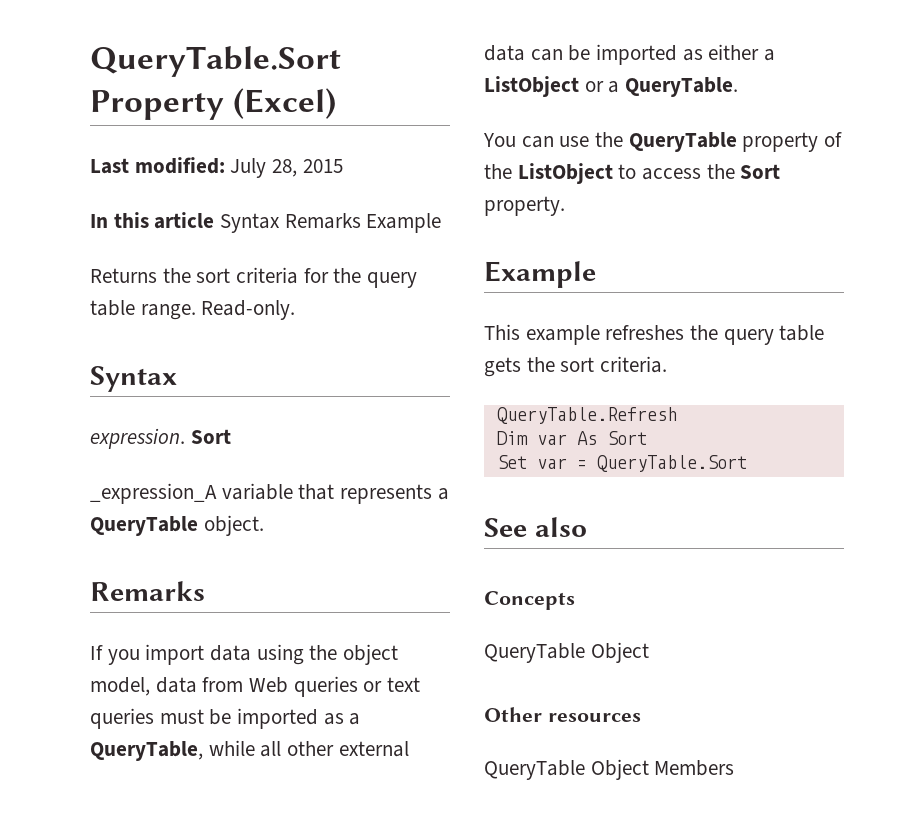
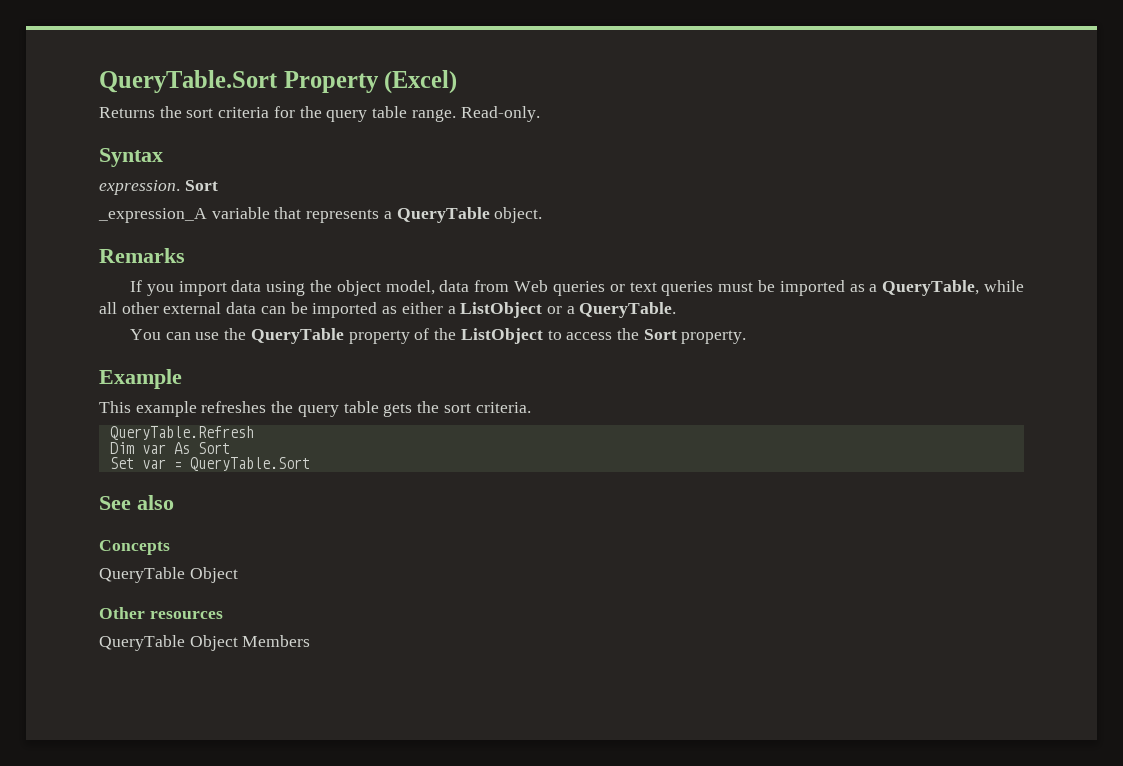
- Last modified: July 28, 2015
- In this article Syntax Remarks Example

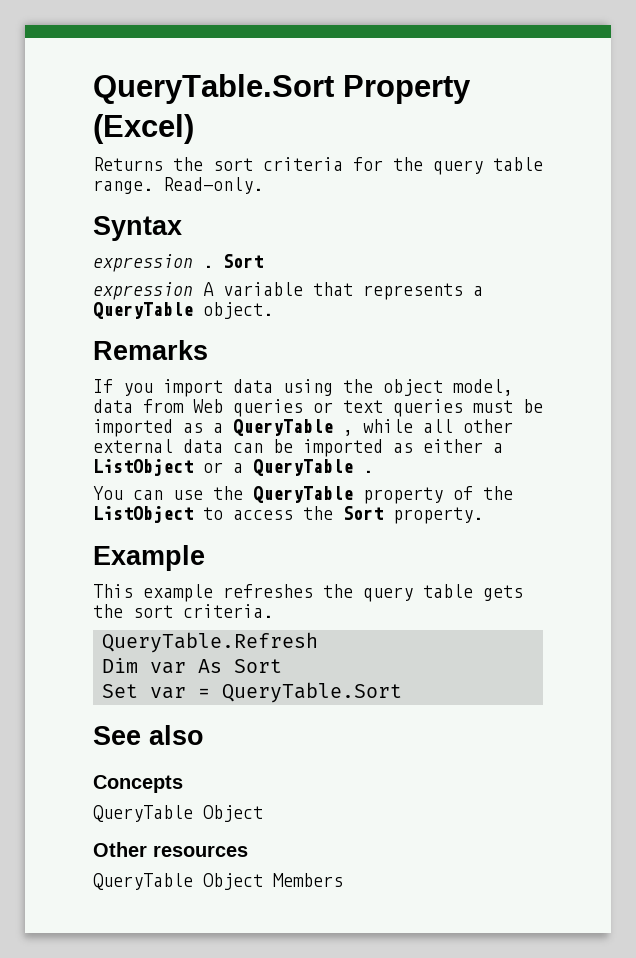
- expression. Sort
- _expression_A variable that represents a QueryTable object.
+ expression . Sort
+ expression A variable that represents a QueryTable object.
- If you import data using the object model, data from Web queries or text queries must be imported as a QueryTable, while all other external data can be imported as either a ListObject or a QueryTable.
+ If you import data using the object model, data from Web queries or text queries must be imported as a QueryTable , while all other external data can be imported as either a ListObject or a QueryTable .

